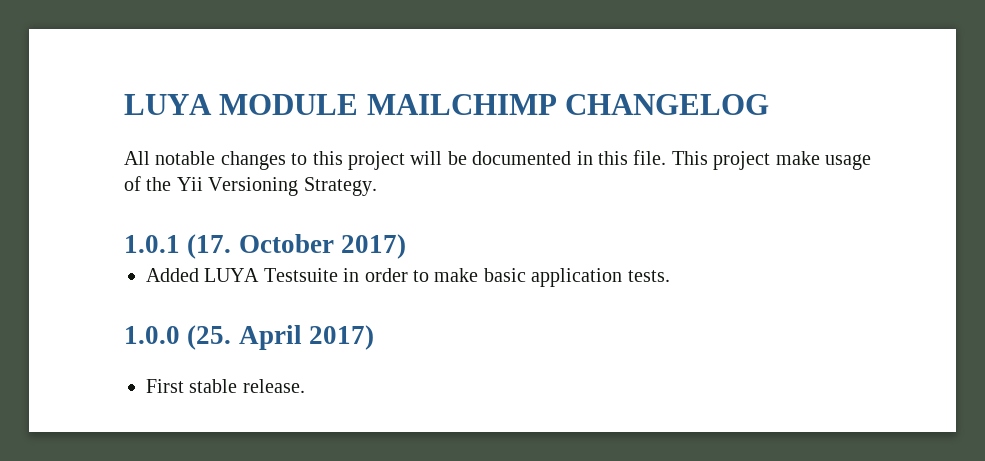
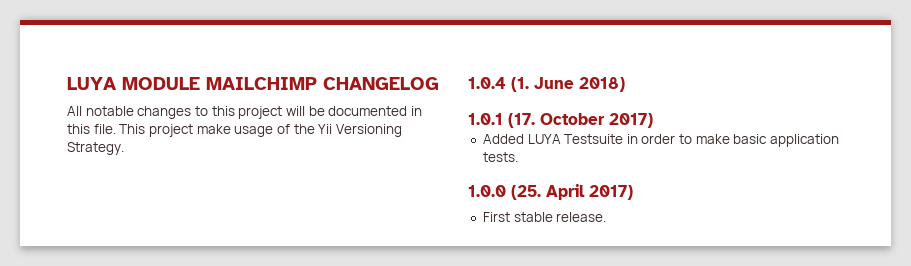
+ 1.0.4 (1. June 2018)

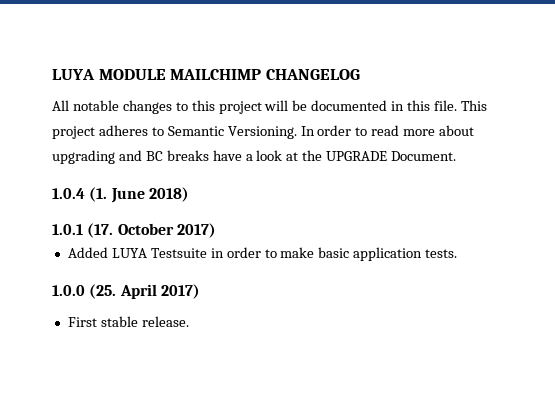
- This project make usage of the Yii Versioning Strategy.
+ This project adheres to Semantic Versioning. In order to read more about upgrading and BC breaks have a look at the UPGRADE Document.

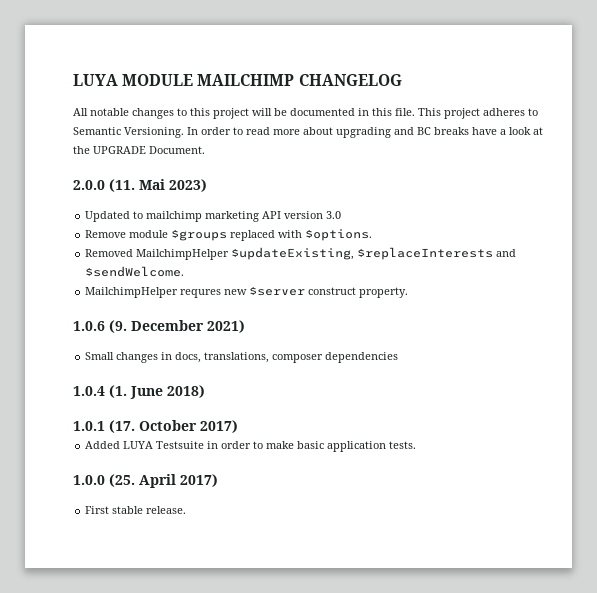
+ 2.0.0 (11. Mai 2023)
+ Updated to mailchimp marketing API version 3.0
+ Remove module $groups replaced with $options.
+ Removed MailchimpHelper $updateExisting, $replaceInterests and $sendWelcome.
+ MailchimpHelper requres new $server construct property.
+ 1.0.6 (9. December 2021)
+ Small changes in docs, translations, composer dependencies

